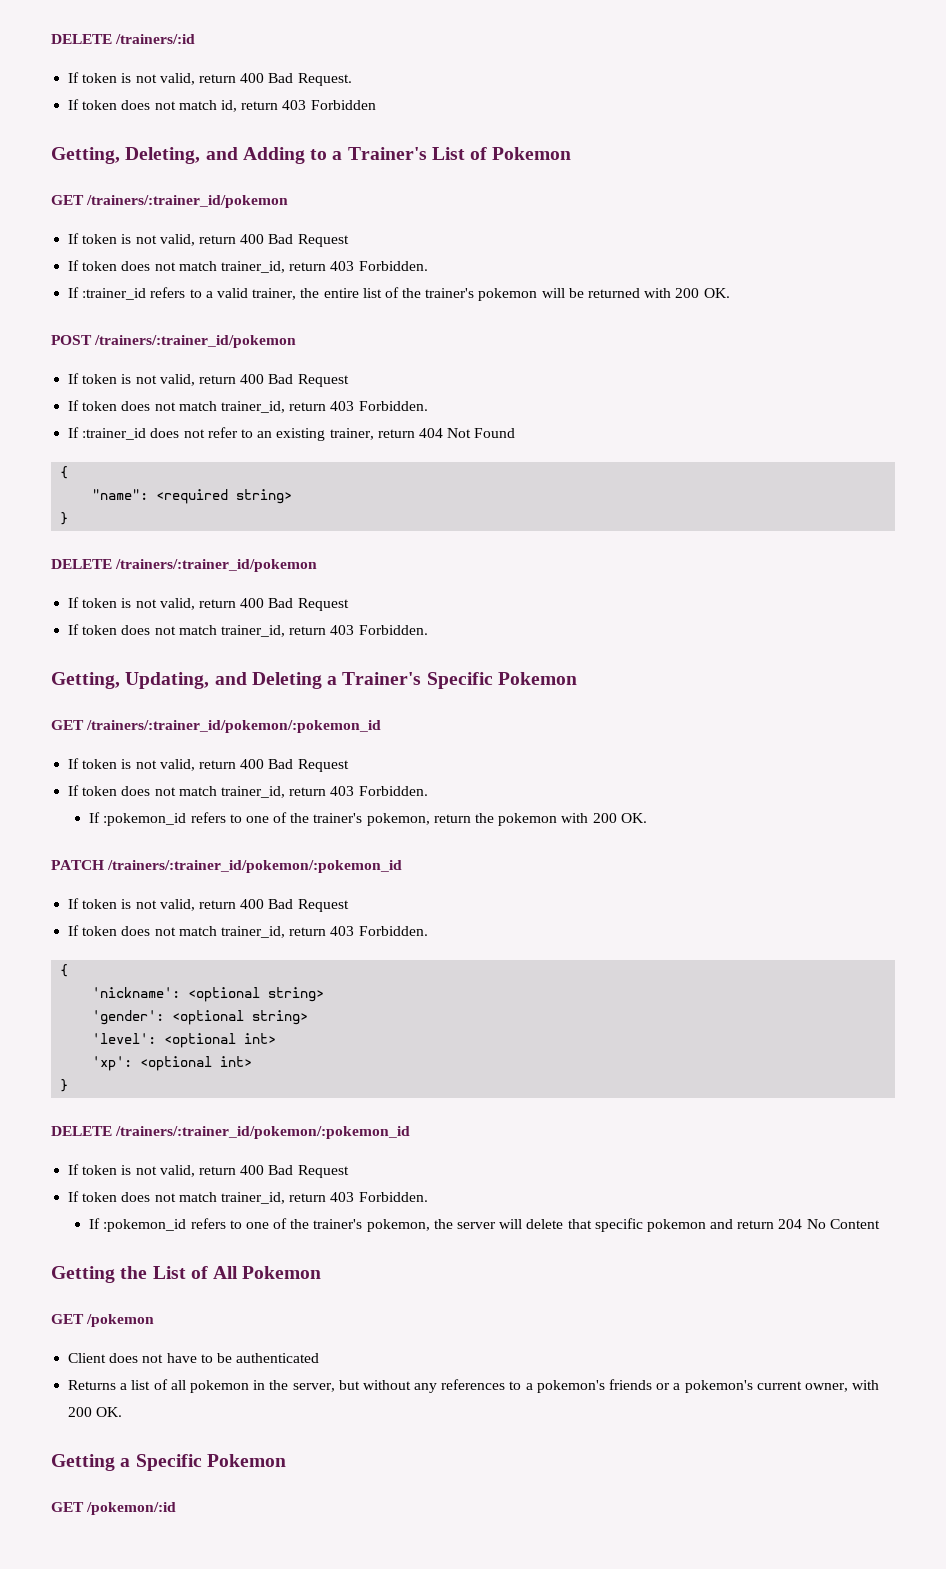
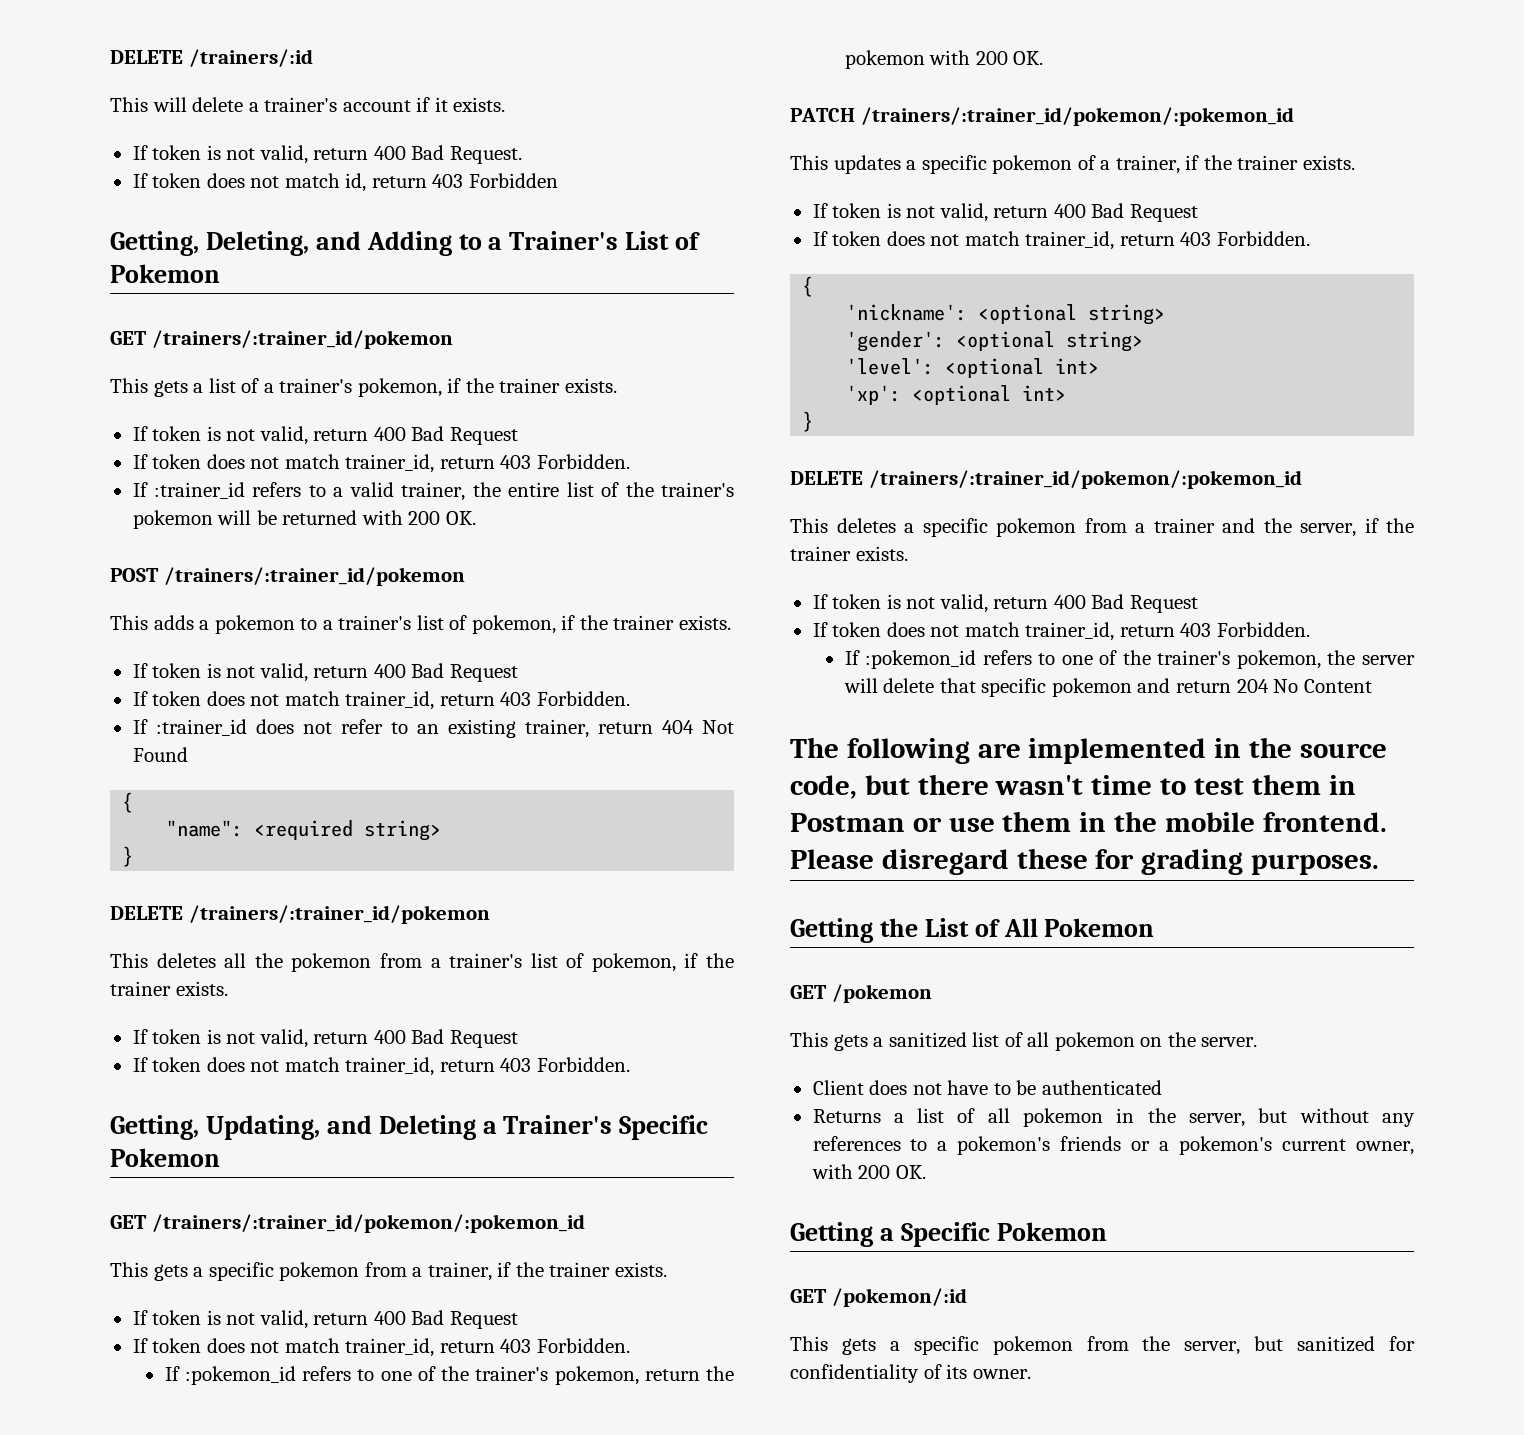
+ This will delete a trainer's account if it exists.
+ This gets a list of a trainer's pokemon, if the trainer exists.
+ This adds a pokemon to a trainer's list of pokemon, if the trainer exists.
+ This deletes all the pokemon from a trainer's list of pokemon, if the trainer exists.
+ This gets a specific pokemon from a trainer, if the trainer exists.
+ This updates a specific pokemon of a trainer, if the trainer exists.
+ This deletes a specific pokemon from a trainer and the server, if the trainer exists.
+ The following are implemented in the source code, but there wasn't time to test them in Postman or use them in the mobile frontend. Please disregard these for grading purposes.
+ This gets a sanitized list of all pokemon on the server.
+ This gets a specific pokemon from the server, but sanitized for confidentiality of its owner.

